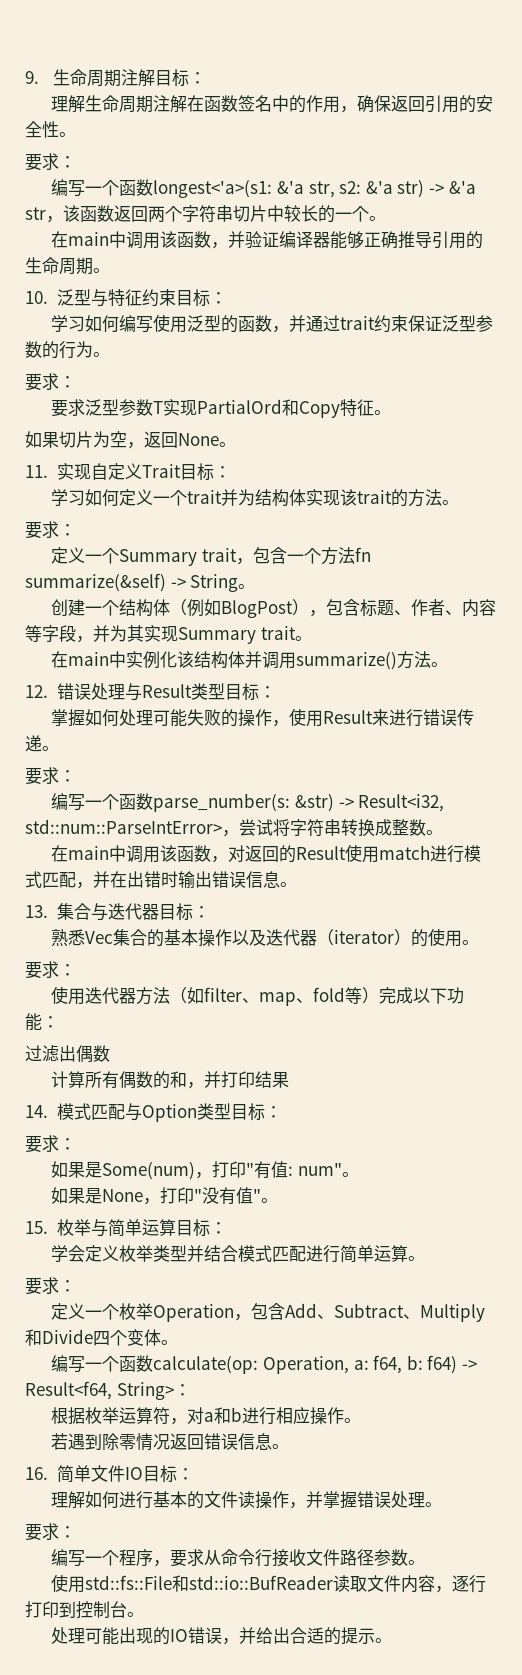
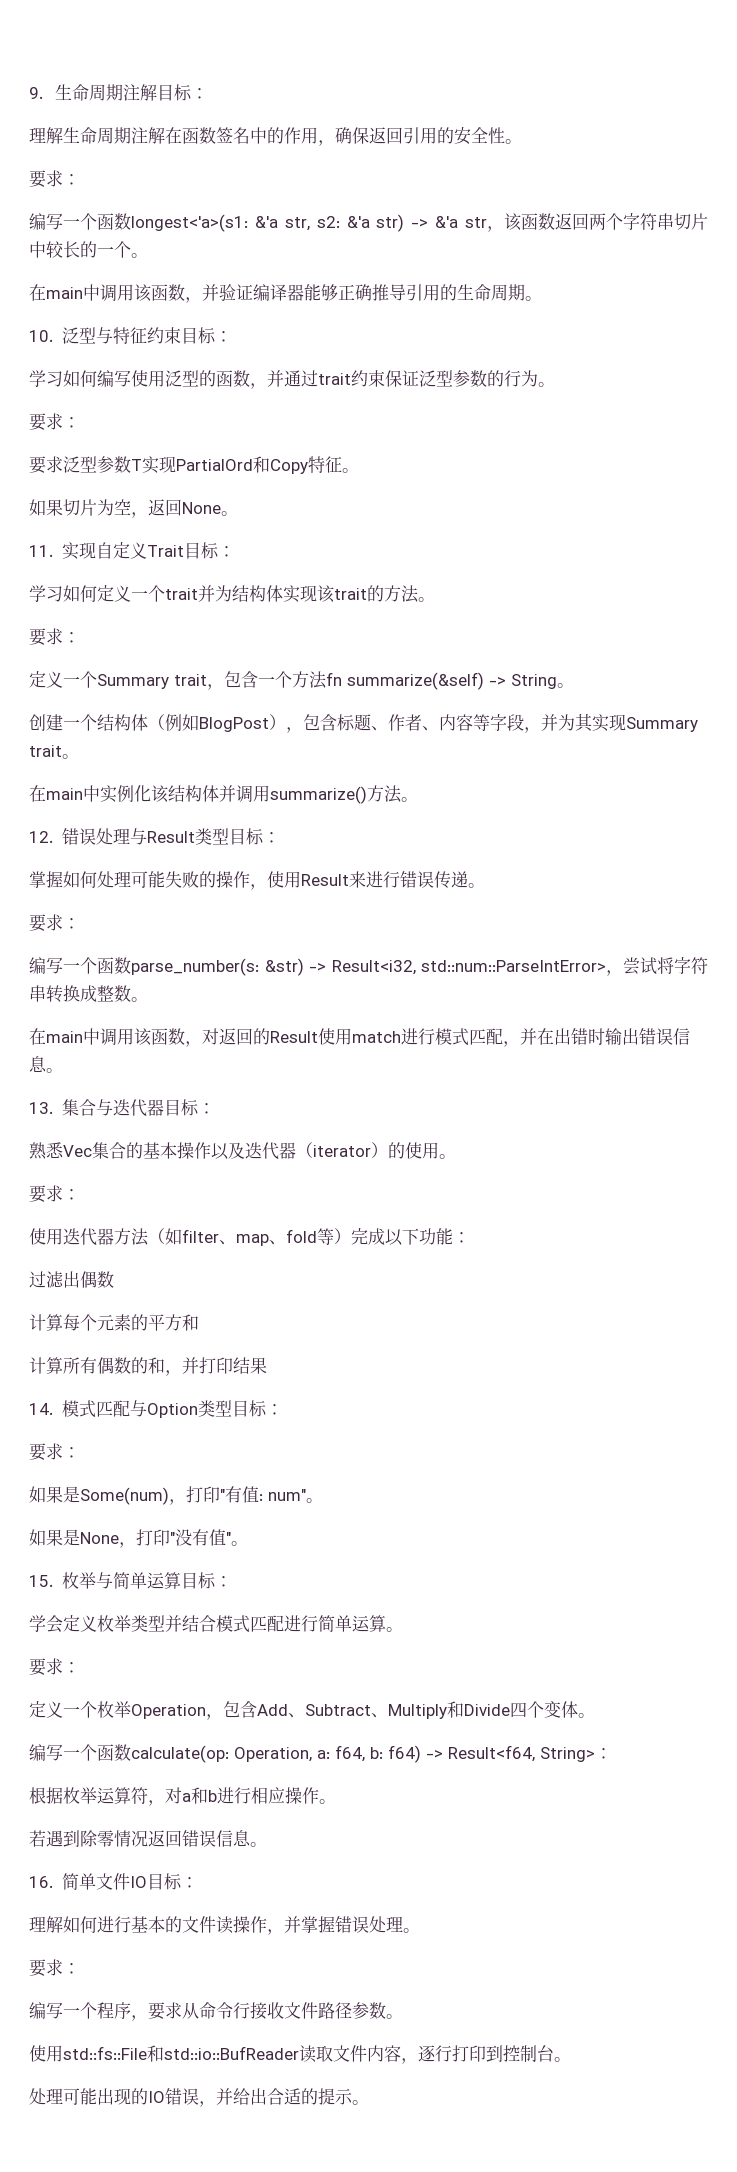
+ 计算每个元素的平方和

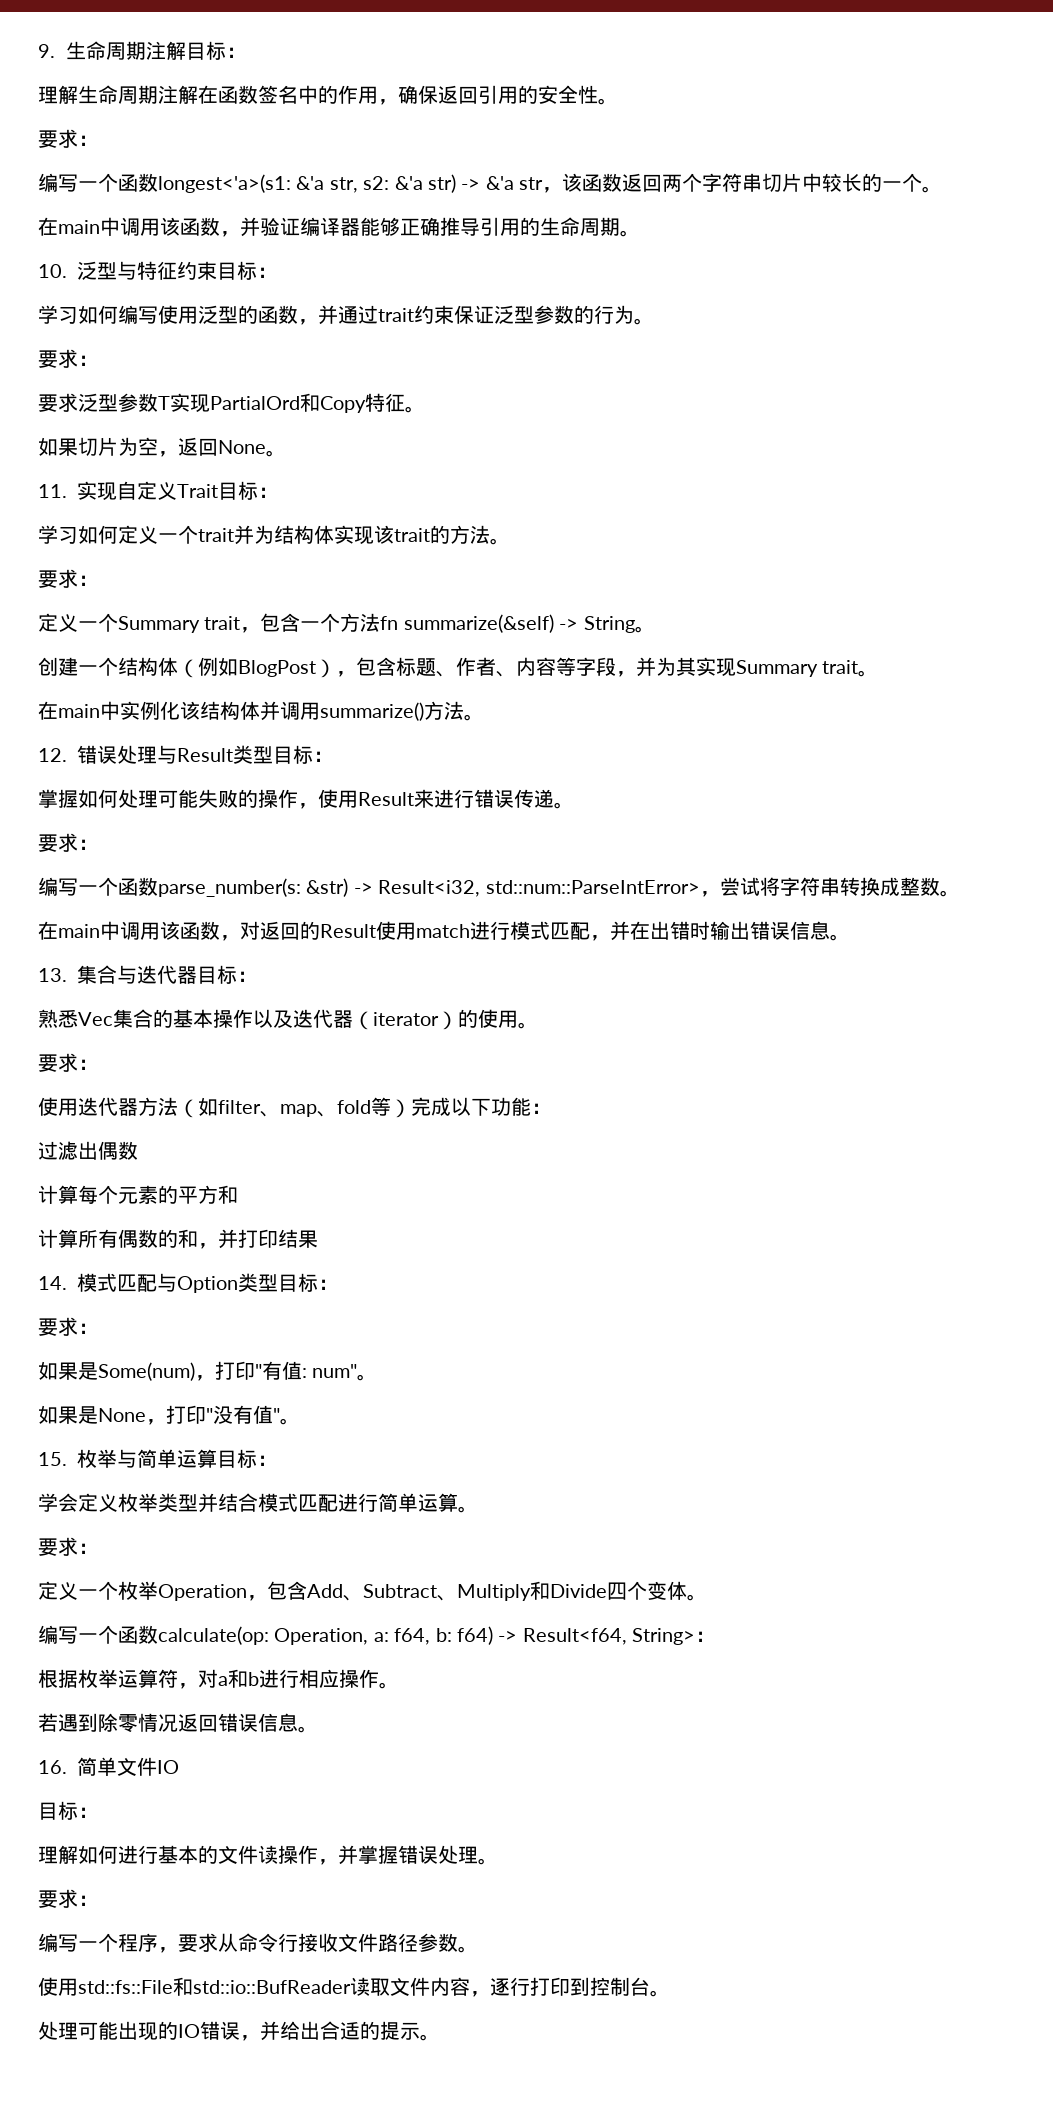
- 16.简单文件IO目标：
+ 16.简单文件IO
+ 目标：

